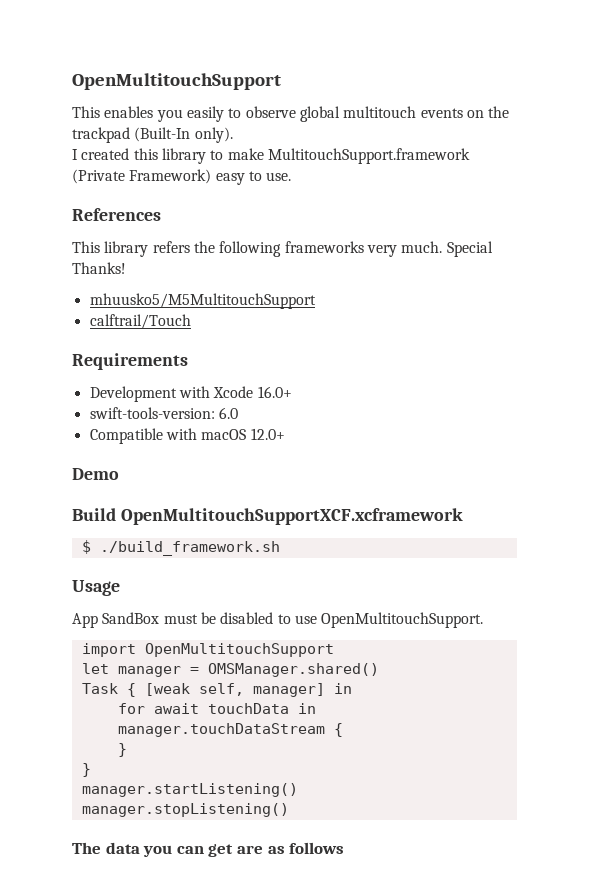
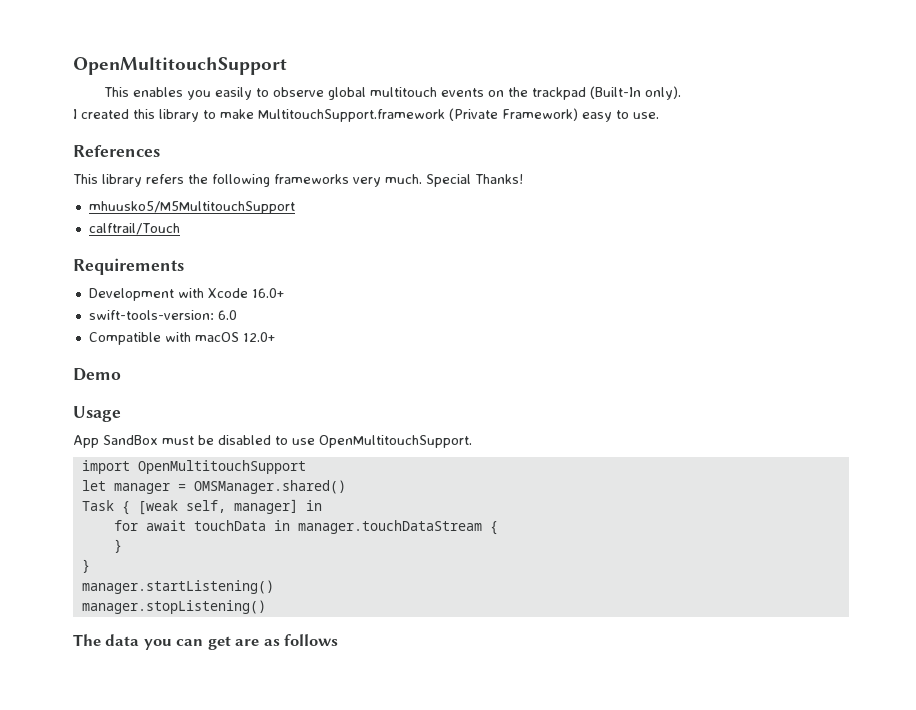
- Build OpenMultitouchSupportXCF.xcframework
- $ ./build_framework.sh

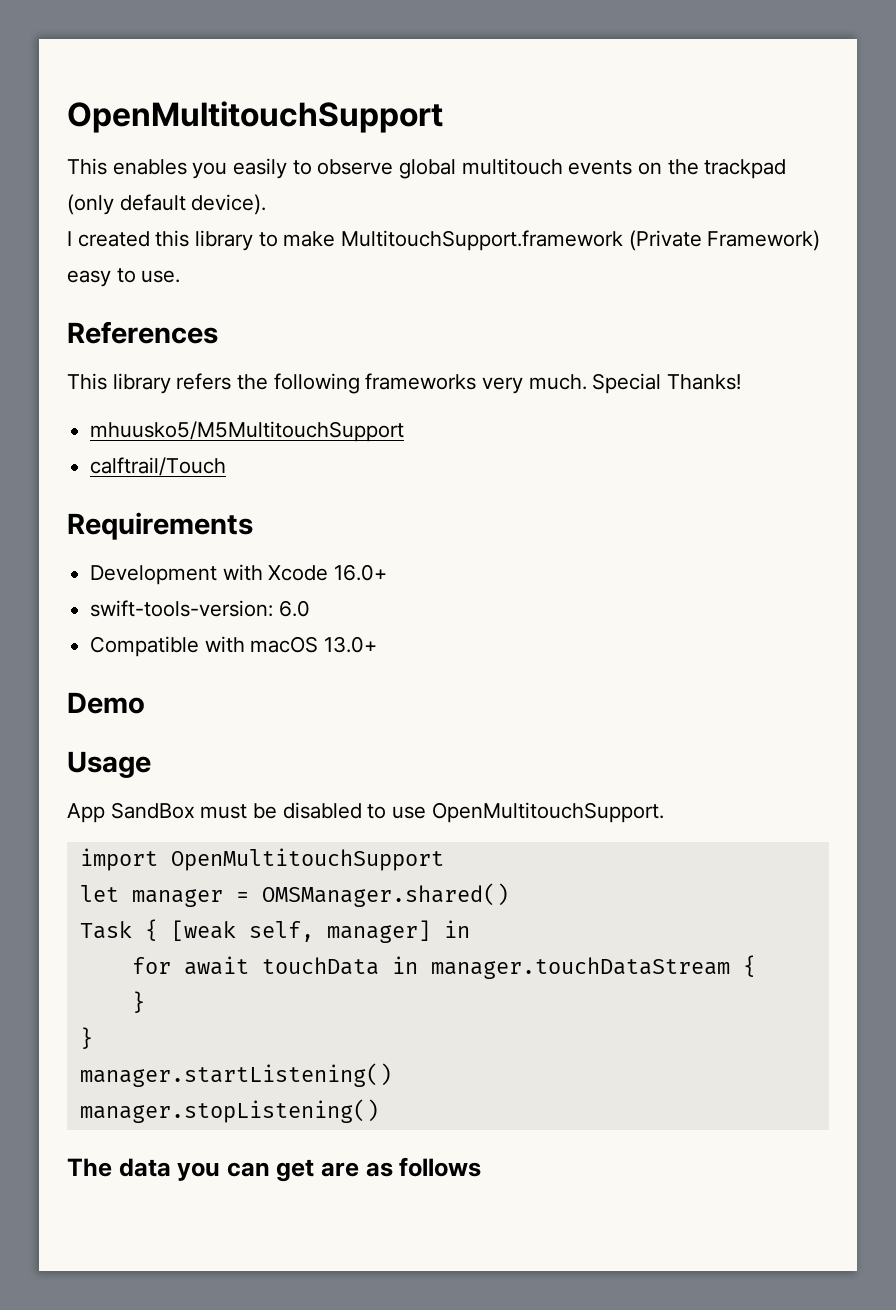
- This enables you easily to observe global multitouch events on the trackpad (Built-In only).
+ This enables you easily to observe global multitouch events on the trackpad (only default device).
- Compatible with macOS 12.0+
+ Compatible with macOS 13.0+

